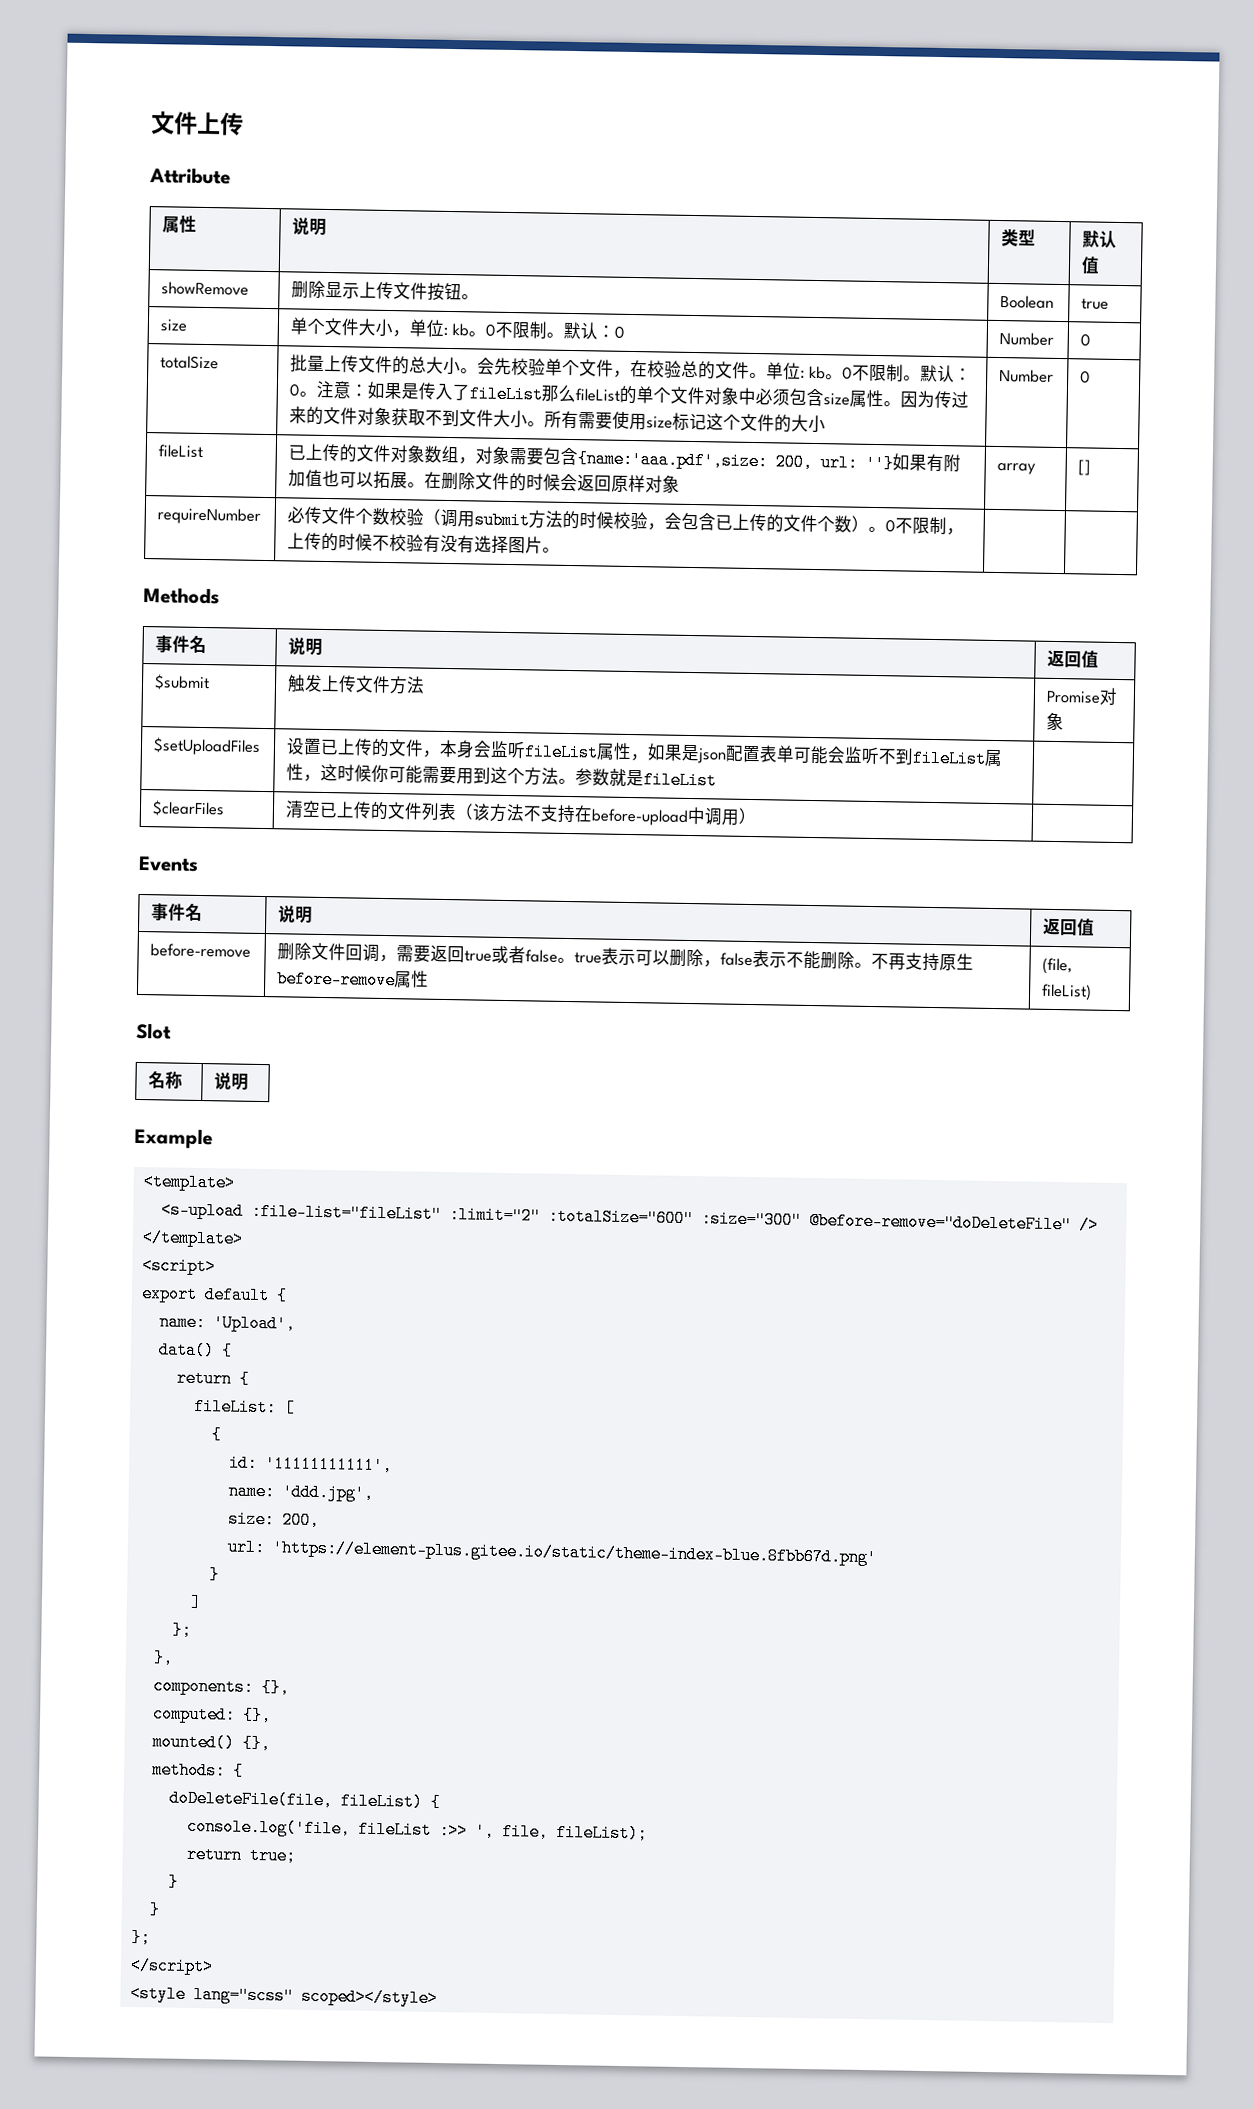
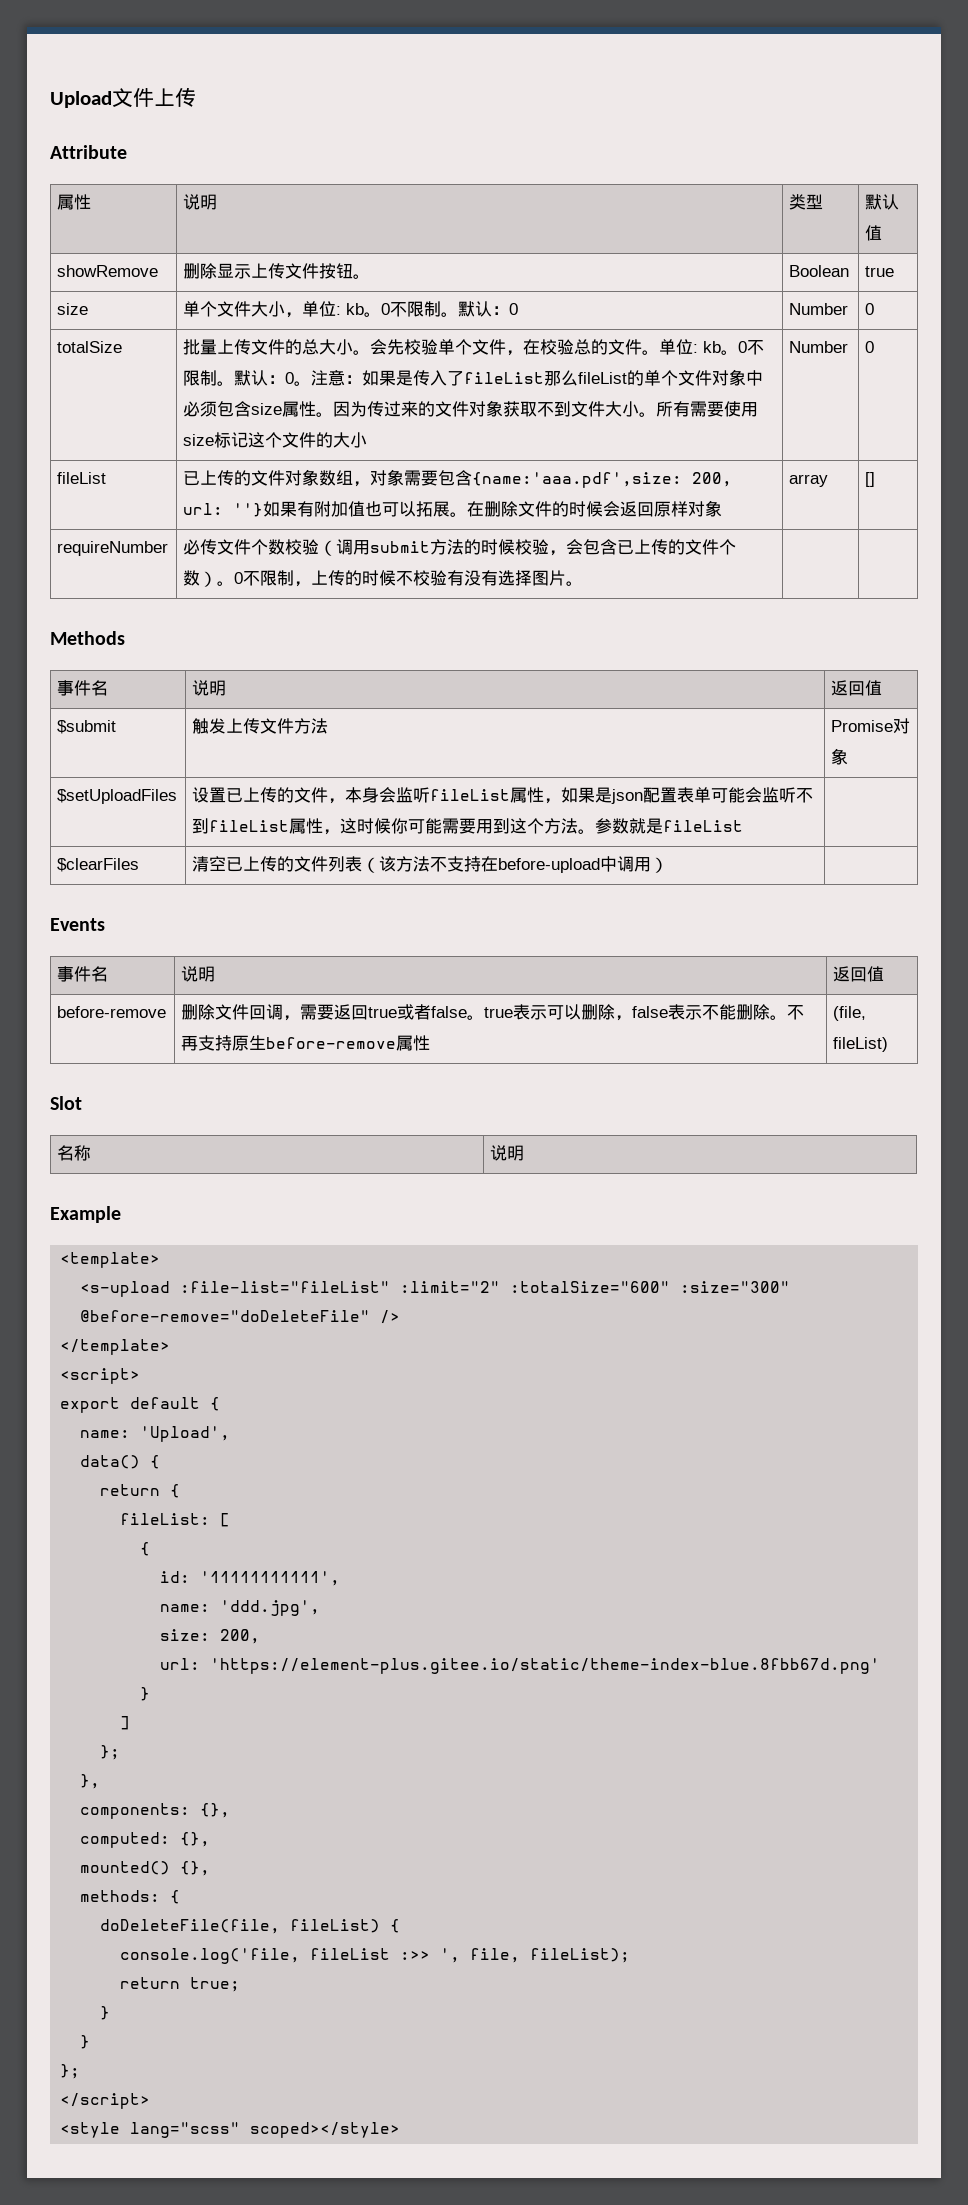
- 文件上传
+ Upload文件上传

